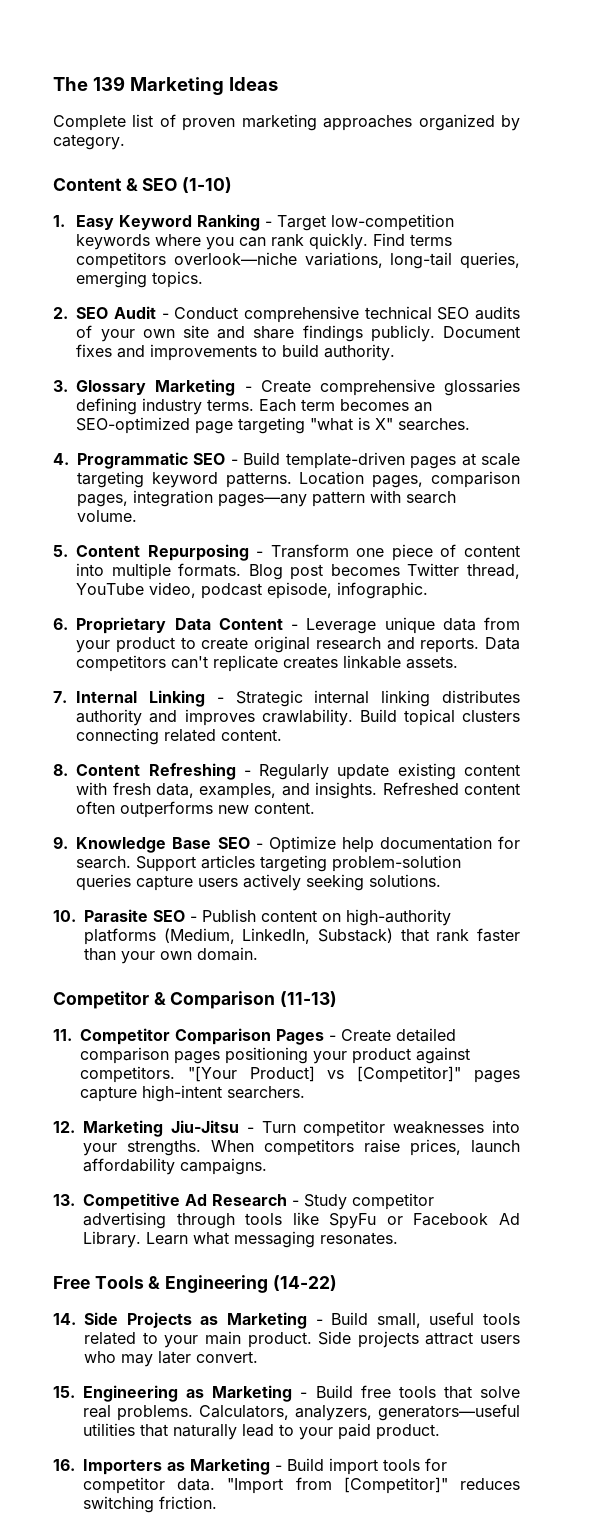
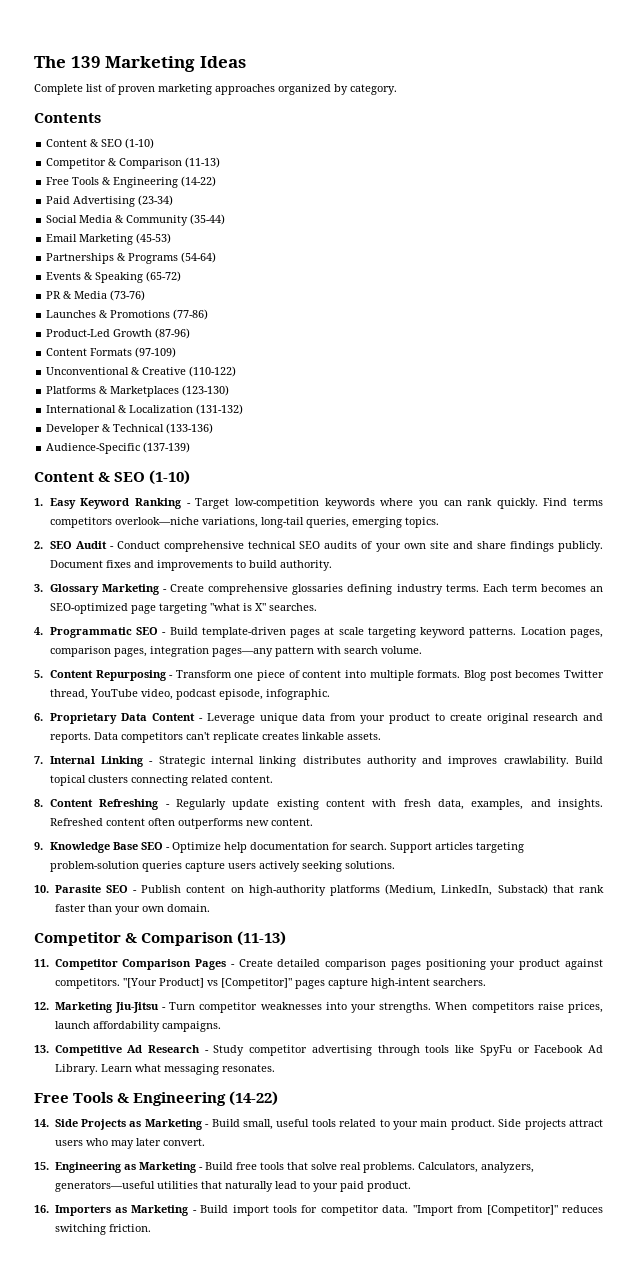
+ Contents
+ Content & SEO (1-10)
+ Competitor & Comparison (11-13)
+ Free Tools & Engineering (14-22)
+ Paid Advertising (23-34)
+ Social Media & Community (35-44)
+ Email Marketing (45-53)
+ Partnerships & Programs (54-64)
+ Events & Speaking (65-72)
+ PR & Media (73-76)
+ Launches & Promotions (77-86)
+ Product-Led Growth (87-96)
+ Content Formats (97-109)
+ Unconventional & Creative (110-122)
+ Platforms & Marketplaces (123-130)
+ International & Localization (131-132)
+ Developer & Technical (133-136)
+ Audience-Specific (137-139)

